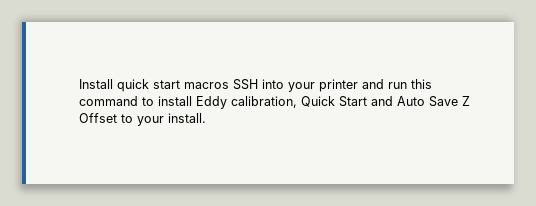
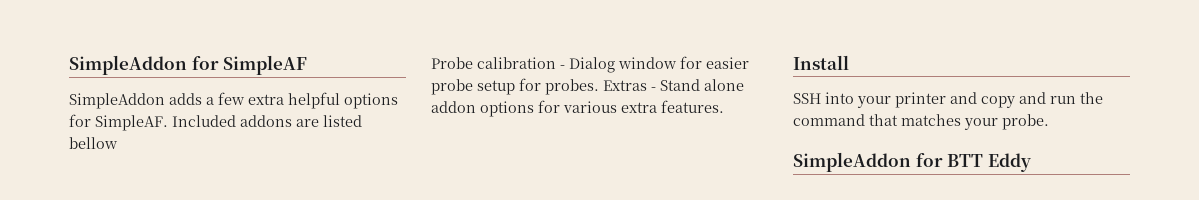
- Install quick start macros SSH into your printer and run this command to install Eddy calibration, Quick Start and Auto Save Z Offset to your install.
+ SimpleAddon for SimpleAF
+ SimpleAddon adds a few extra helpful options for SimpleAF. Included addons are listed bellow
+ Probe calibration - Dialog window for easier probe setup for probes. Extras - Stand alone addon options for various extra features.
+ Install
+ SSH into your printer and copy and run the command that matches your probe.
+ SimpleAddon for BTT Eddy

